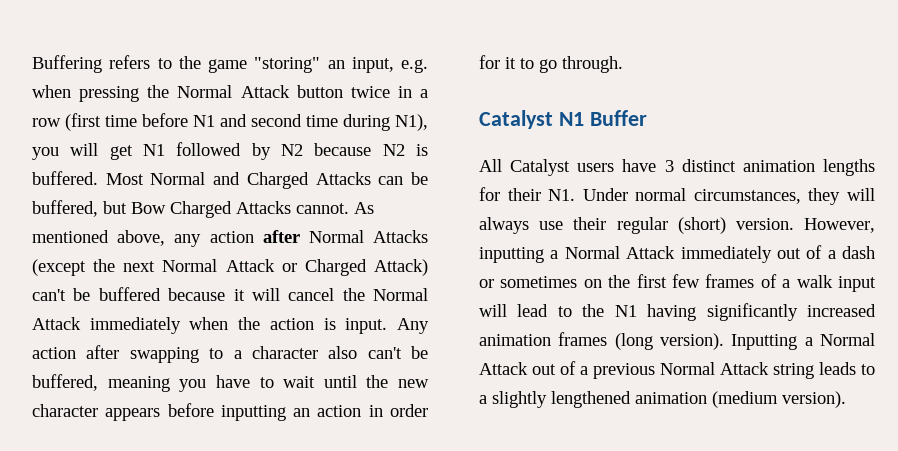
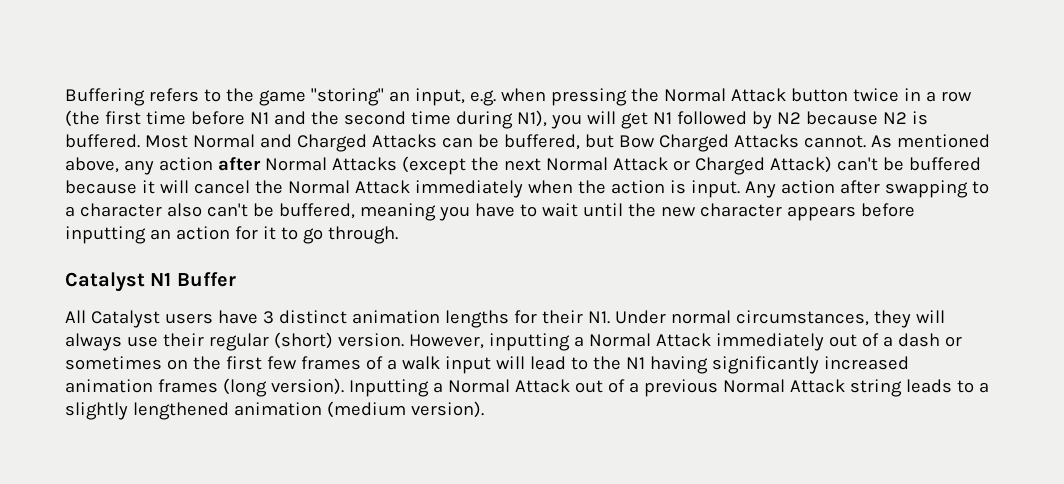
- Buffering refers to the game "storing" an input, e.g. when pressing the Normal Attack button twice in a row (first time before N1 and second time during N1), you will get N1 followed by N2 because N2 is buffered.
+ Buffering refers to the game "storing" an input, e.g. when pressing the Normal Attack button twice in a row (the first time before N1 and the second time during N1), you will get N1 followed by N2 because N2 is buffered.
- Any action after swapping to a character also can't be buffered, meaning you have to wait until the new character appears before inputting an action in order for it to go through.
+ Any action after swapping to a character also can't be buffered, meaning you have to wait until the new character appears before inputting an action for it to go through.

